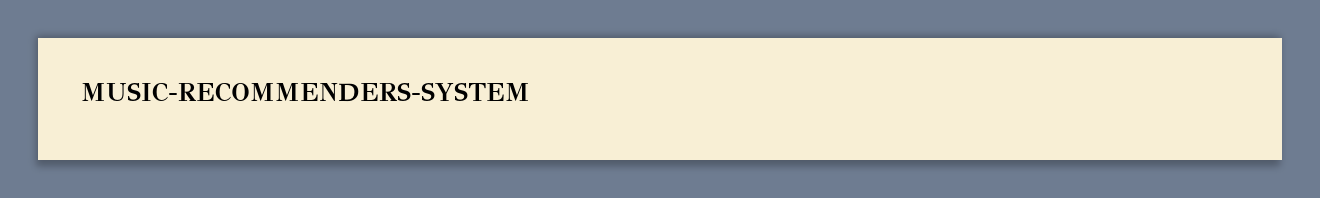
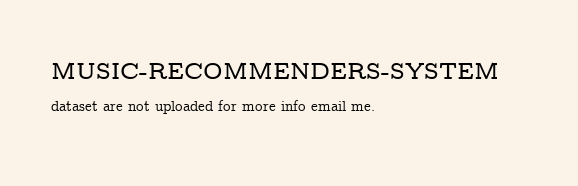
+ dataset are not uploaded for more info email me.

